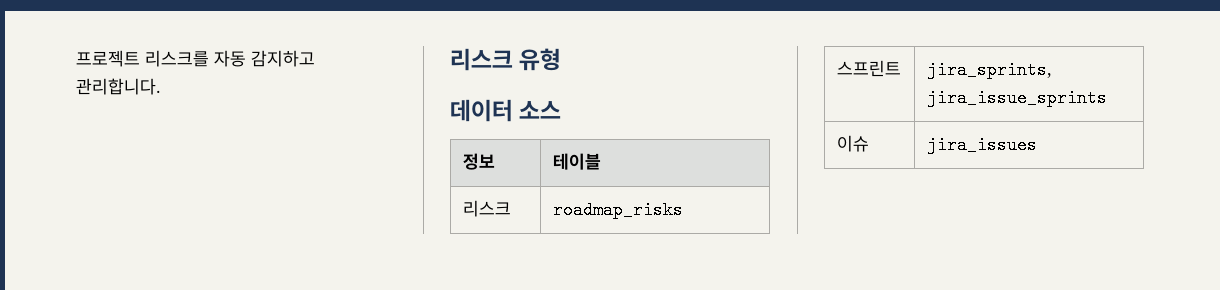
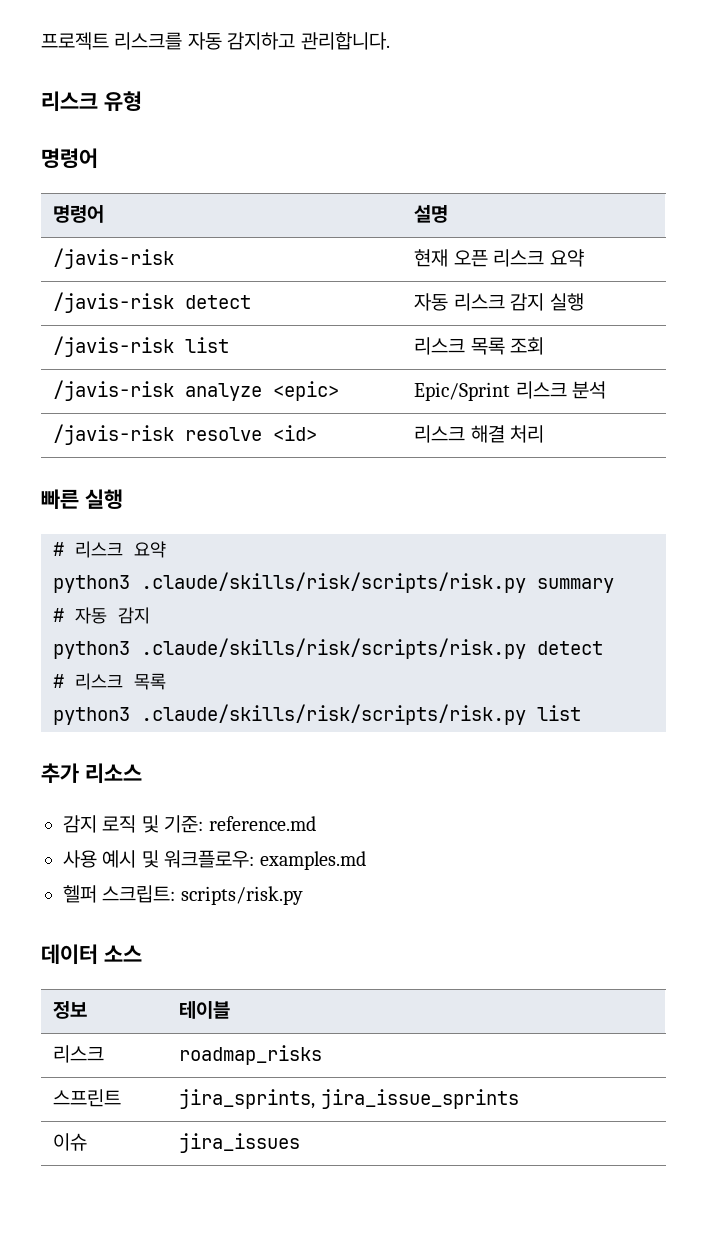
  리스크 유형
+ 명령어
+ 명령어 | 설명
+ /javis-risk | 현재 오픈 리스크 요약
+ /javis-risk detect | 자동 리스크 감지 실행
+ /javis-risk list | 리스크 목록 조회
+ /javis-risk analyze <epic> | Epic/Sprint 리스크 분석
+ /javis-risk resolve <id> | 리스크 해결 처리
+ 빠른 실행
+ # 리스크 요약
+ python3 .claude/skills/risk/scripts/risk.py summary
+ # 자동 감지
+ python3 .claude/skills/risk/scripts/risk.py detect
+ # 리스크 목록
+ python3 .claude/skills/risk/scripts/risk.py list
+ 추가 리소스
+ 감지 로직 및 기준: reference.md
+ 사용 예시 및 워크플로우: examples.md
+ 헬퍼 스크립트: scripts/risk.py

